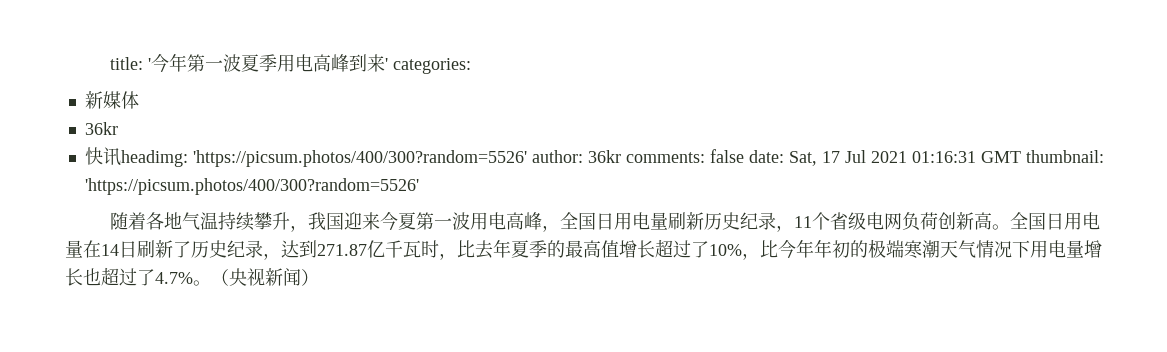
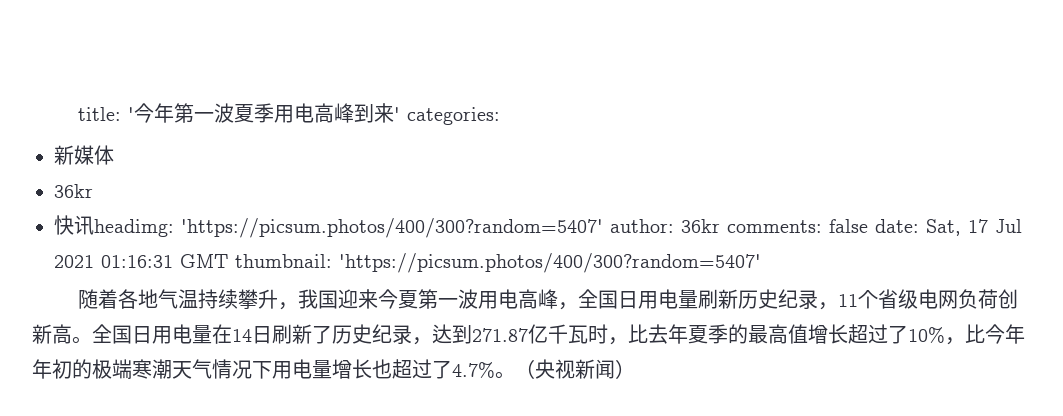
- 快讯headimg: 'https://picsum.photos/400/300?random=5526' author: 36kr comments: false date: Sat, 17 Jul 2021 01:16:31 GMT thumbnail: 'https://picsum.photos/400/300?random=5526'
+ 快讯headimg: 'https://picsum.photos/400/300?random=5407' author: 36kr comments: false date: Sat, 17 Jul 2021 01:16:31 GMT thumbnail: 'https://picsum.photos/400/300?random=5407'

